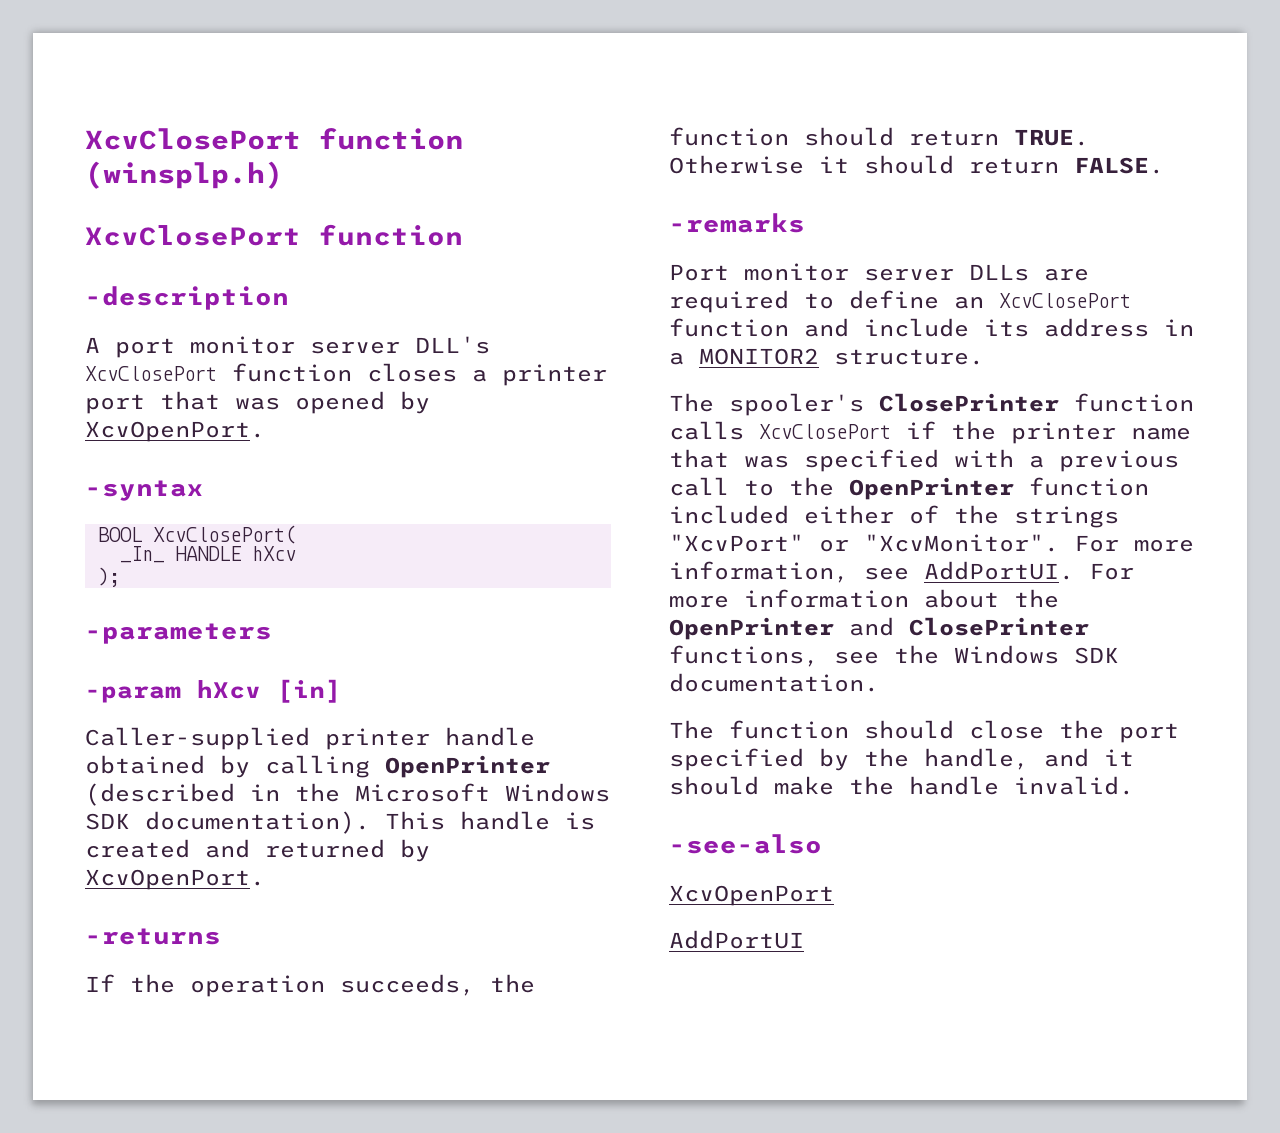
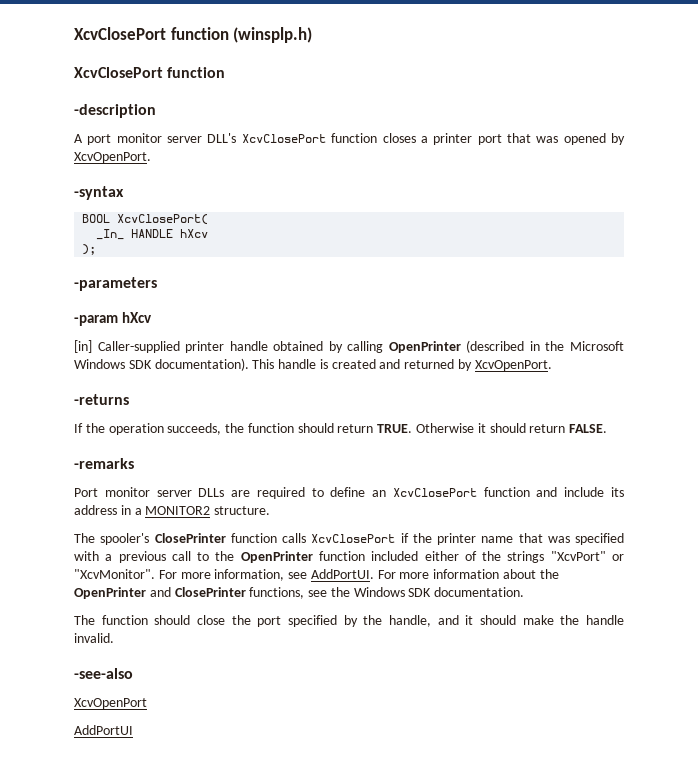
- -param hXcv [in]
- Caller-supplied printer handle obtained by calling OpenPrinter (described in the Microsoft Windows SDK documentation).
+ -param hXcv
+ [in] Caller-supplied printer handle obtained by calling OpenPrinter (described in the Microsoft Windows SDK documentation).

